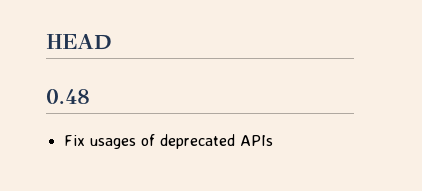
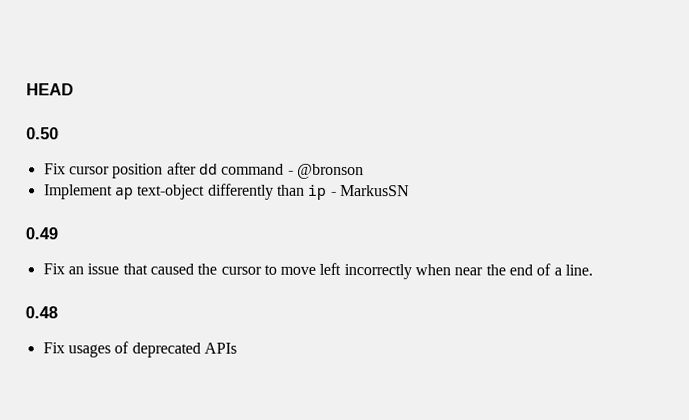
+ 0.50
+ Fix cursor position after dd command - @bronson
+ Implement ap text-object differently than ip - MarkusSN
+ 0.49
+ Fix an issue that caused the cursor to move left incorrectly when near the end of a line.

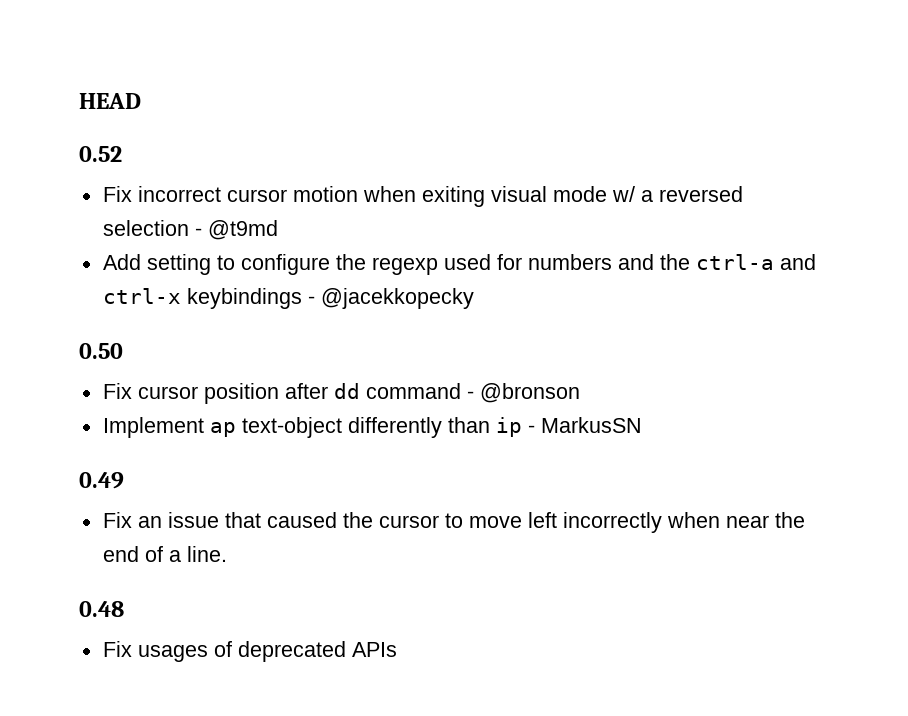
+ 0.52
+ Fix incorrect cursor motion when exiting visual mode w/ a reversed selection - @t9md
+ Add setting to configure the regexp used for numbers and the ctrl-a and ctrl-x keybindings - @jacekkopecky

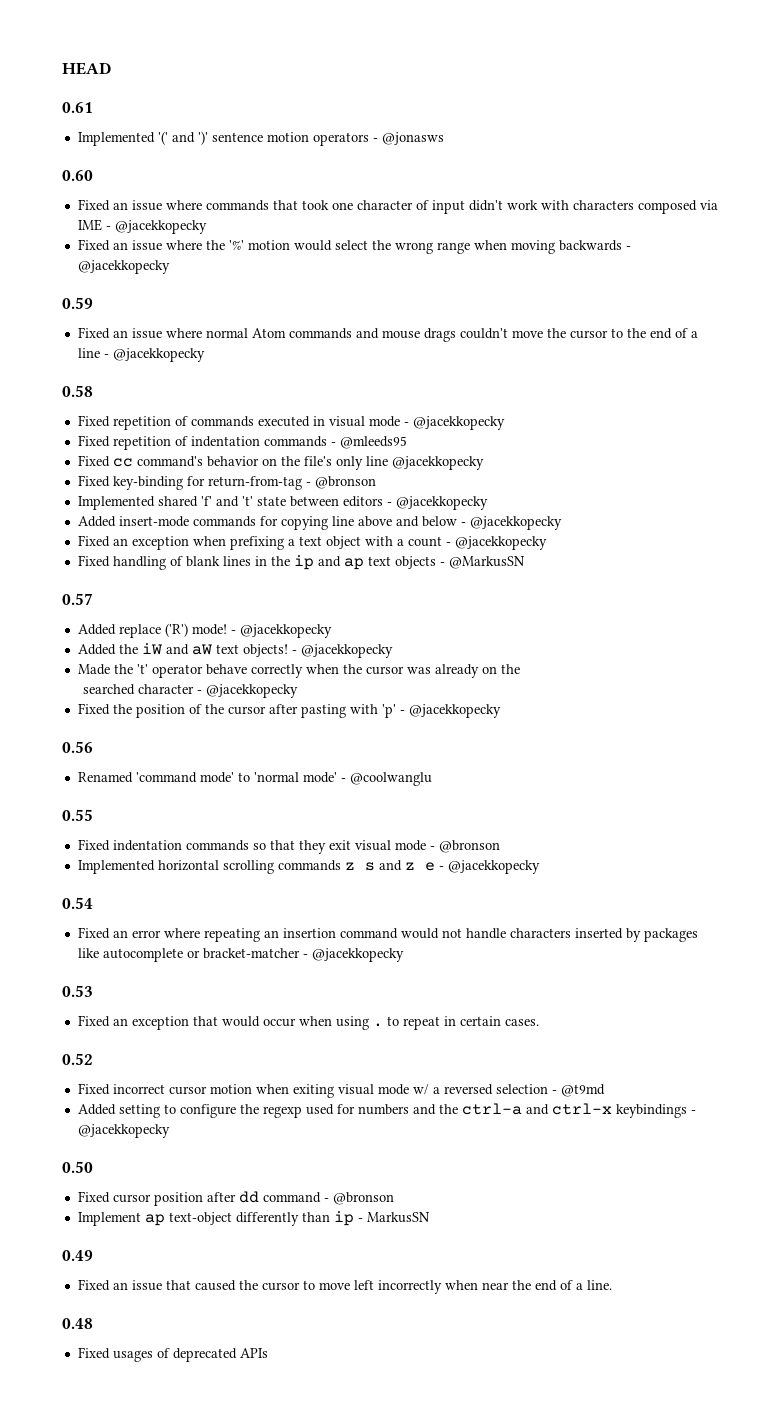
+ 0.61
+ Implemented '(' and ')' sentence motion operators - @jonasws
+ 0.60
+ Fixed an issue where commands that took one character of input didn't work with characters composed via IME - @jacekkopecky
+ Fixed an issue where the '%' motion would select the wrong range when moving backwards - @jacekkopecky
+ 0.59
+ Fixed an issue where normal Atom commands and mouse drags couldn't move the cursor to the end of a line - @jacekkopecky
+ 0.58
+ Fixed repetition of commands executed in visual mode - @jacekkopecky
+ Fixed repetition of indentation commands - @mleeds95
+ Fixed cc command's behavior on the file's only line @jacekkopecky
+ Fixed key-binding for return-from-tag - @bronson
+ Implemented shared 'f' and 't' state between editors - @jacekkopecky
+ Added insert-mode commands for copying line above and below - @jacekkopecky
+ Fixed an exception when prefixing a text object with a count - @jacekkopecky
+ Fixed handling of blank lines in the ip and ap text objects - @MarkusSN
+ 0.57
+ Added replace ('R') mode! - @jacekkopecky
+ Added the iW and aW text objects! - @jacekkopecky
+ Made the 't' operator behave correctly when the cursor was already on the
+ searched character - @jacekkopecky
+ Fixed the position of the cursor after pasting with 'p' - @jacekkopecky
+ 0.56
+ Renamed 'command mode' to 'normal mode' - @coolwanglu
+ 0.55
+ Fixed indentation commands so that they exit visual mode - @bronson
+ Implemented horizontal scrolling commands z s and z e - @jacekkopecky
+ 0.54
+ Fixed an error where repeating an insertion command would not handle characters inserted by packages like autocomplete or bracket-matcher - @jacekkopecky
+ 0.53
+ Fixed an exception that would occur when using . to repeat in certain cases.
- Fix incorrect cursor motion when exiting visual mode w/ a reversed selection - @t9md
+ Fixed incorrect cursor motion when exiting visual mode w/ a reversed selection - @t9md
- Add setting to configure the regexp used for numbers and the ctrl-a and ctrl-x keybindings - @jacekkopecky
+ Added setting to configure the regexp used for numbers and the ctrl-a and ctrl-x keybindings - @jacekkopecky
- Fix cursor position after dd command - @bronson
+ Fixed cursor position after dd command - @bronson
- Fix an issue that caused the cursor to move left incorrectly when near the end of a line.
+ Fixed an issue that caused the cursor to move left incorrectly when near the end of a line.
- Fix usages of deprecated APIs
+ Fixed usages of deprecated APIs

